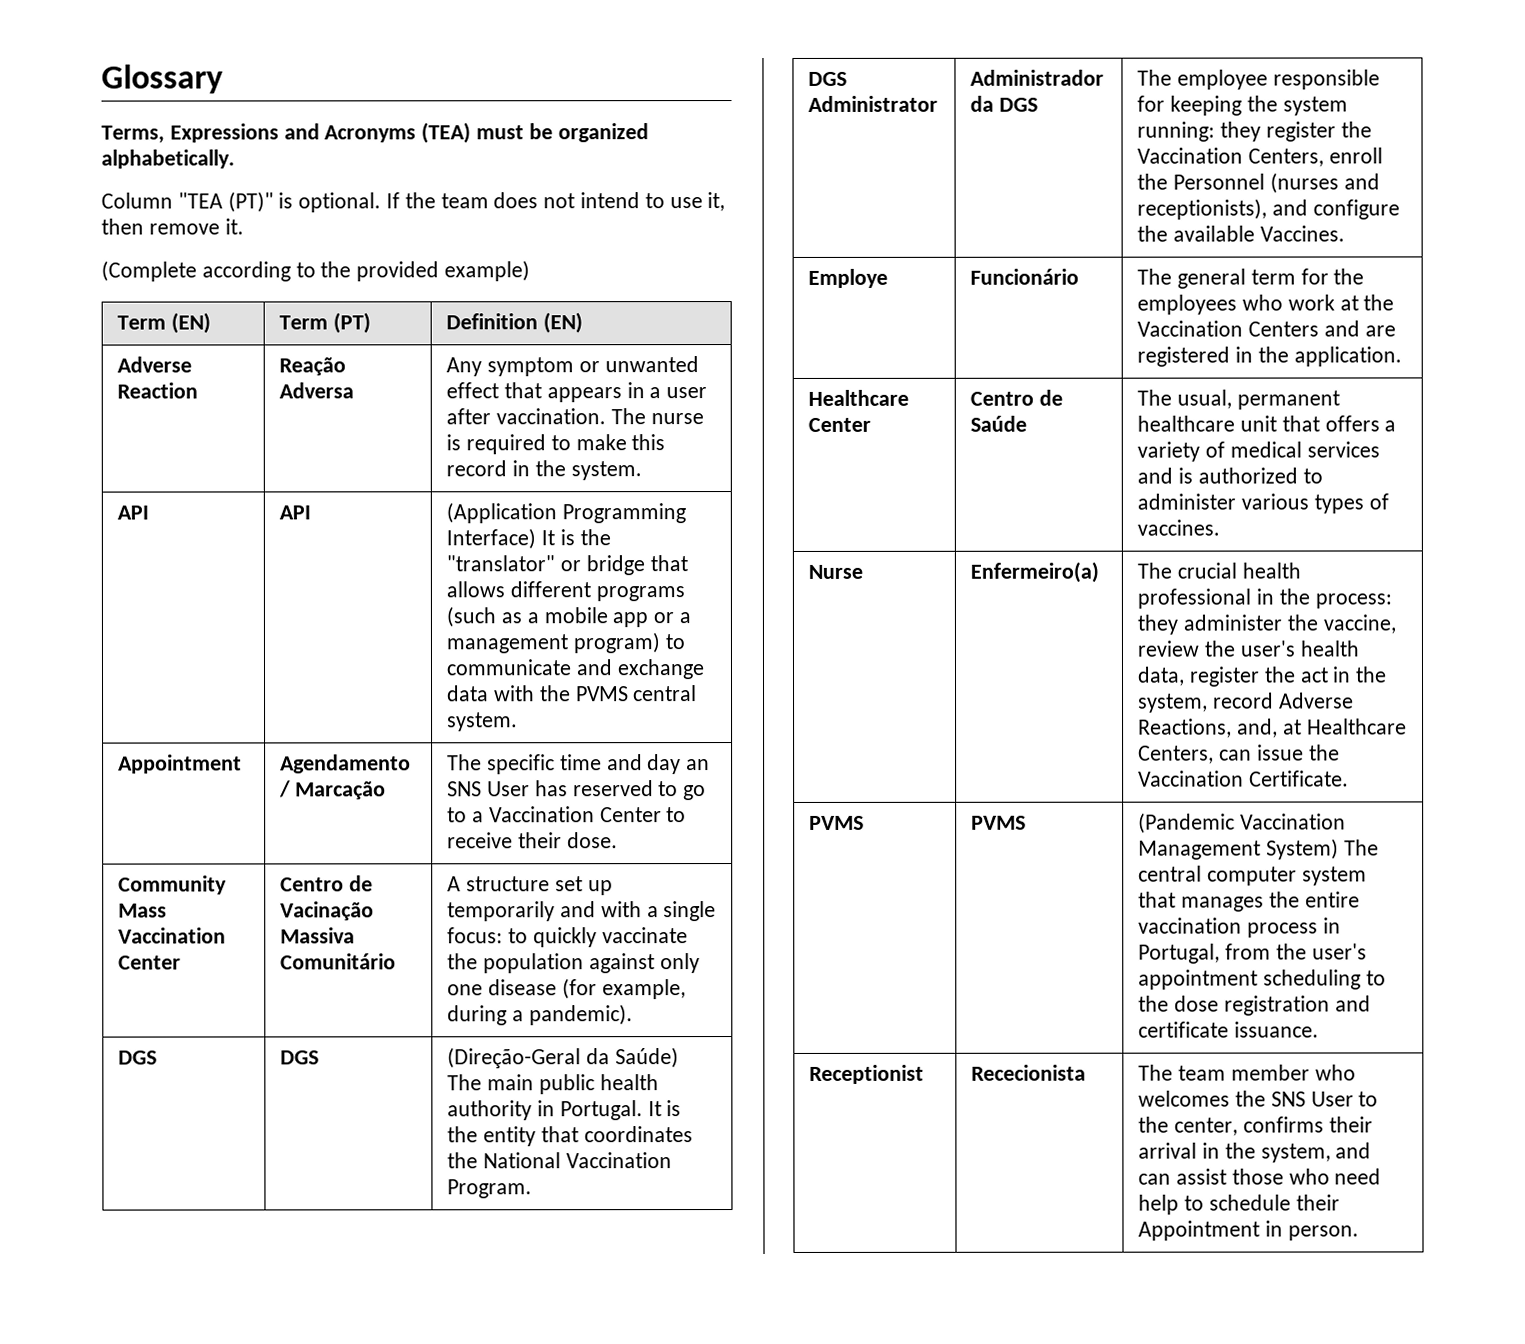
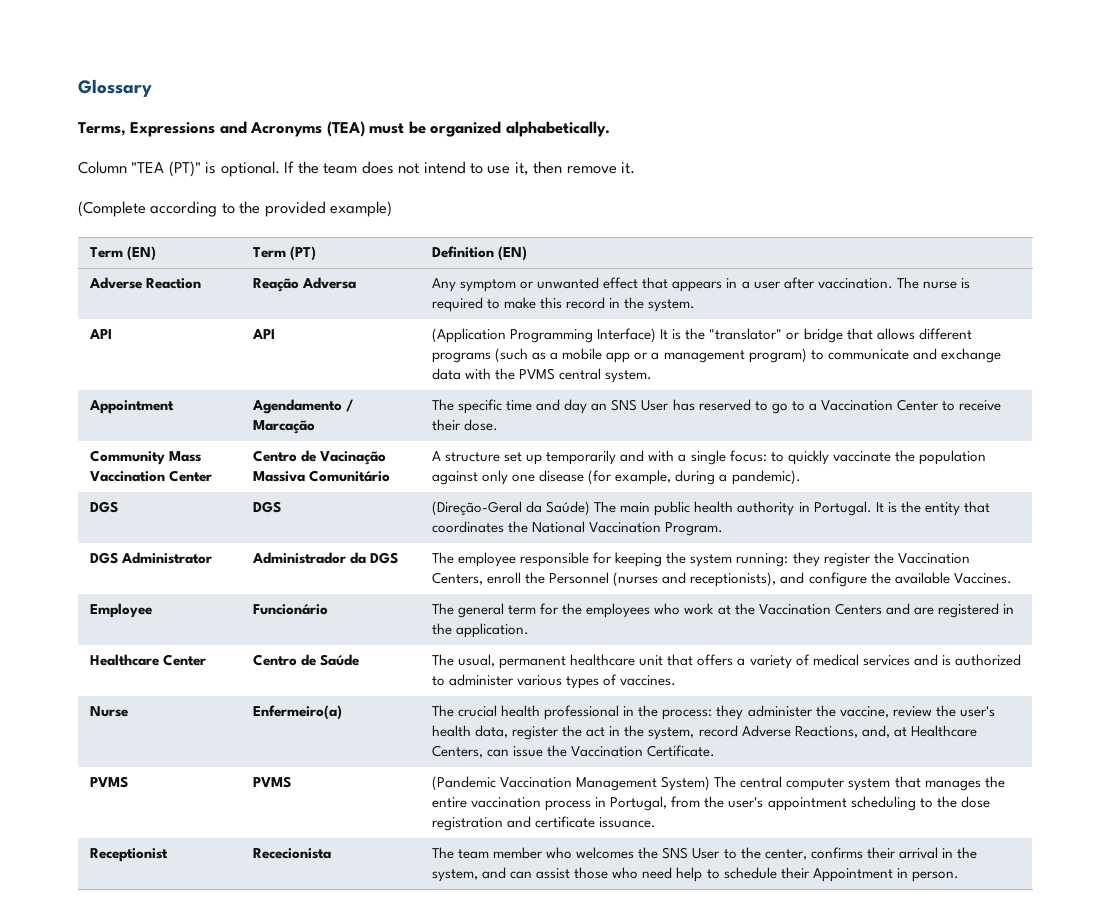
- Employe | Funcionário | The general term for the employees who work at the Vaccination Centers and are registered in the application.
+ Employee | Funcionário | The general term for the employees who work at the Vaccination Centers and are registered in the application.

